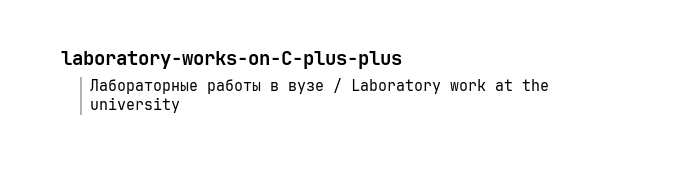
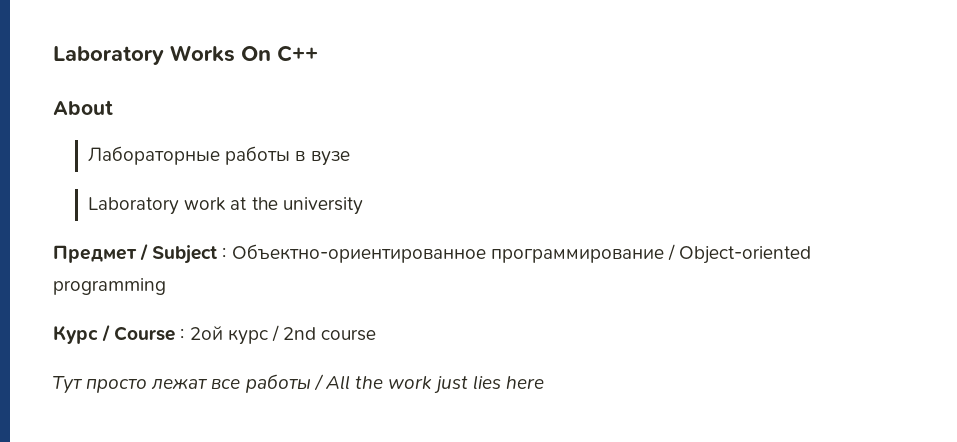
- laboratory-works-on-C-plus-plus
+ Laboratory Works On C++
+ About
- Лабораторные работы в вузе / Laboratory work at the university
+ Лабораторные работы в вузе
+ Laboratory work at the university
+ Предмет / Subject : Объектно-ориентированное программирование / Object-oriented programming
+ Курс / Course : 2ой курс / 2nd course
+ Тут просто лежат все работы / All the work just lies here

